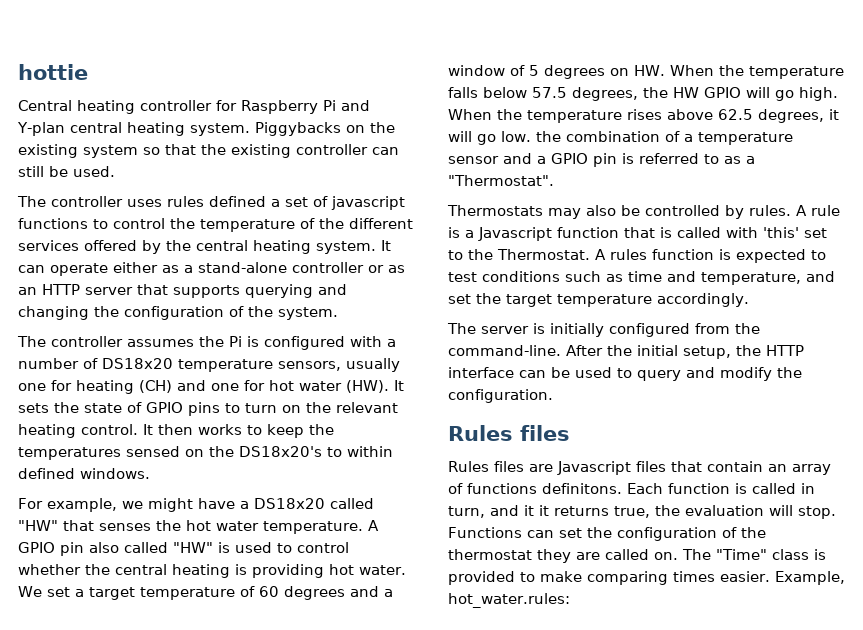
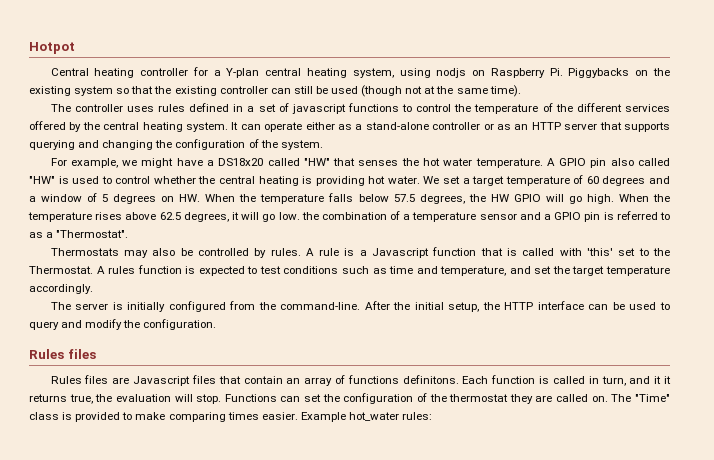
- hottie
+ Hotpot
- Central heating controller for Raspberry Pi and Y-plan central heating system. Piggybacks on the existing system so that the existing controller can still be used.
+ Central heating controller for a Y-plan central heating system, using nodjs on Raspberry Pi. Piggybacks on the existing system so that the existing controller can still be used (though not at the same time).
- The controller uses rules defined a set of javascript functions to control the temperature of the different services offered by the central heating system.
+ The controller uses rules defined in a set of javascript functions to control the temperature of the different services offered by the central heating system.
- The controller assumes the Pi is configured with a number of DS18x20 temperature sensors, usually one for heating (CH) and one for hot water (HW). It sets the state of GPIO pins to turn on the relevant heating control. It then works to keep the temperatures sensed on the DS18x20's to within defined windows.
- Example, hot_water.rules:
+ Example hot_water rules:

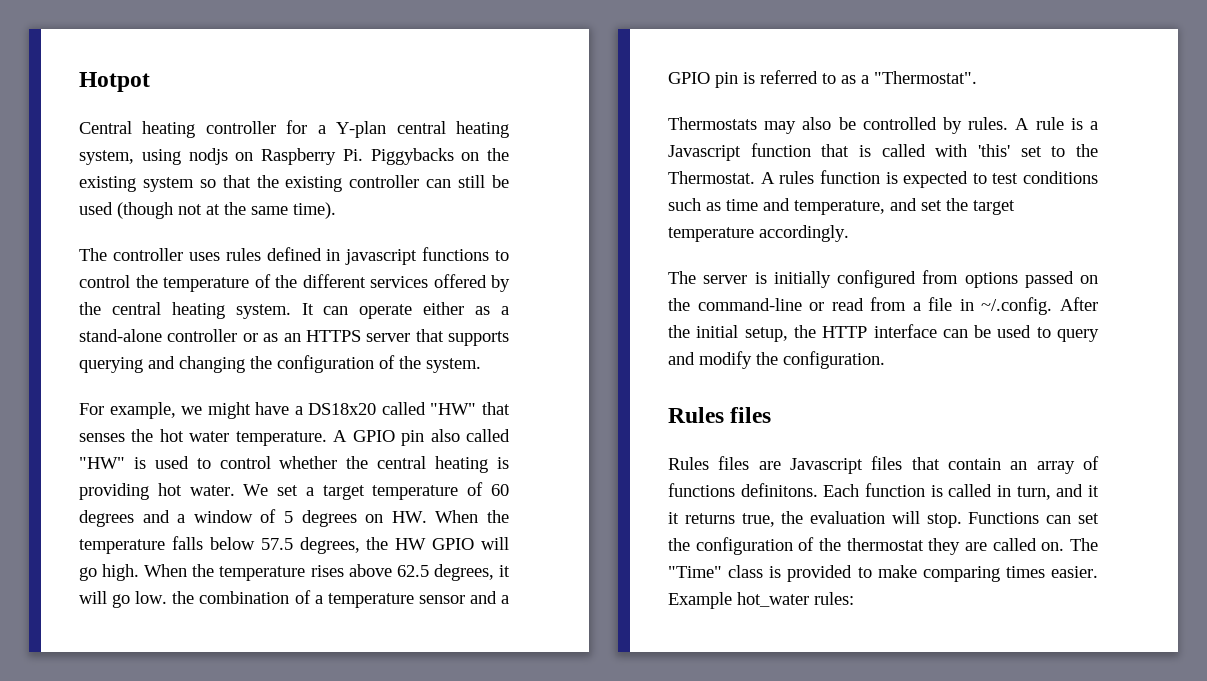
- The controller uses rules defined in a set of javascript functions to control the temperature of the different services offered by the central heating system.
+ The controller uses rules defined in javascript functions to control the temperature of the different services offered by the central heating system.
- It can operate either as a stand-alone controller or as an HTTP server that supports querying and changing the configuration of the system.
+ It can operate either as a stand-alone controller or as an HTTPS server that supports querying and changing the configuration of the system.
- The server is initially configured from the command-line. After the initial setup, the HTTP interface can be used to query and modify the configuration.
+ The server is initially configured from options passed on the command-line or read from a file in ~/.config. After the initial setup, the HTTP interface can be used to query and modify the configuration.

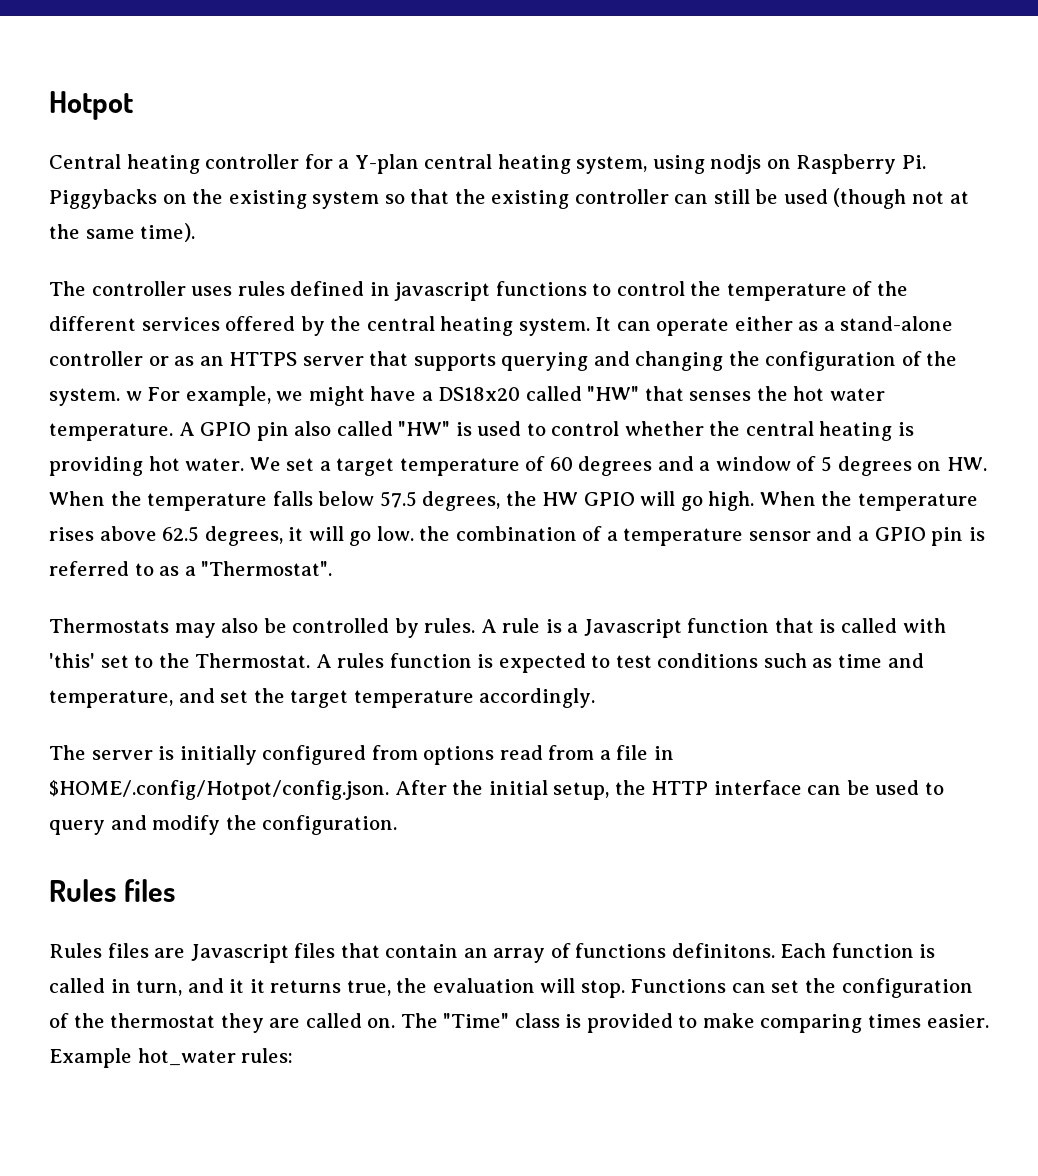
- It can operate either as a stand-alone controller or as an HTTPS server that supports querying and changing the configuration of the system.
- For example, we might have a DS18x20 called "HW" that senses the hot water temperature.
+ It can operate either as a stand-alone controller or as an HTTPS server that supports querying and changing the configuration of the system. w For example, we might have a DS18x20 called "HW" that senses the hot water temperature.
- The server is initially configured from options passed on the command-line or read from a file in ~/.config. After the initial setup, the HTTP interface can be used to query and modify the configuration.
+ The server is initially configured from options read from a file in $HOME/.config/Hotpot/config.json. After the initial setup, the HTTP interface can be used to query and modify the configuration.

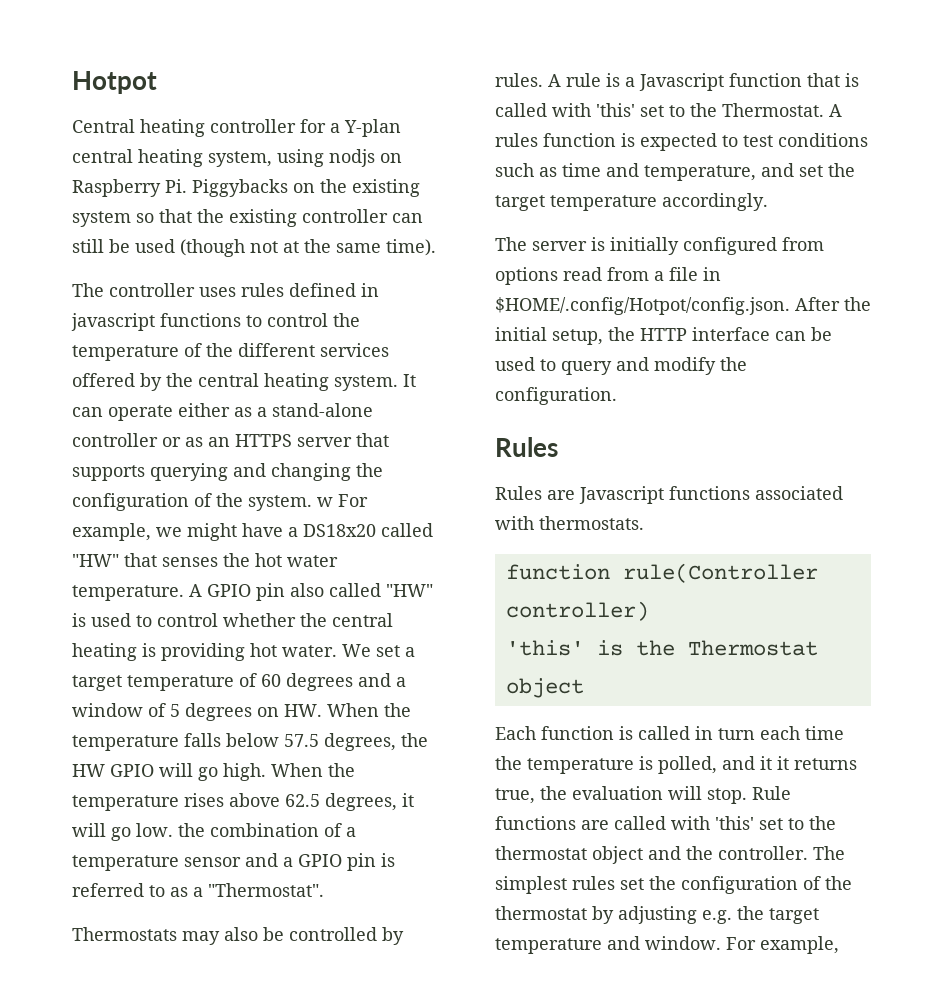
  The server is initially configured from options read from a file in $HOME/.config/Hotpot/config.json. After the initial setup, the HTTP interface can be used to query and modify the configuration.
- Rules files
- Rules files are Javascript files that contain an array of functions definitons. Each function is called in turn, and it it returns true, the evaluation will stop.
+ Rules
+ Rules are Javascript functions associated with thermostats.
+ function rule(Controller controller)
+ 'this' is the Thermostat object
+ Each function is called in turn each time the temperature is polled, and it it returns true, the evaluation will stop.
- Functions can set the configuration of the thermostat they are called on. The "Time" class is provided to make comparing times easier. Example hot_water rules:
+ Rule functions are called with 'this' set to the thermostat object and the controller. The simplest rules set the configuration of the thermostat by adjusting e.g. the target temperature and window. For example,

